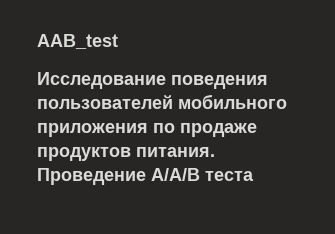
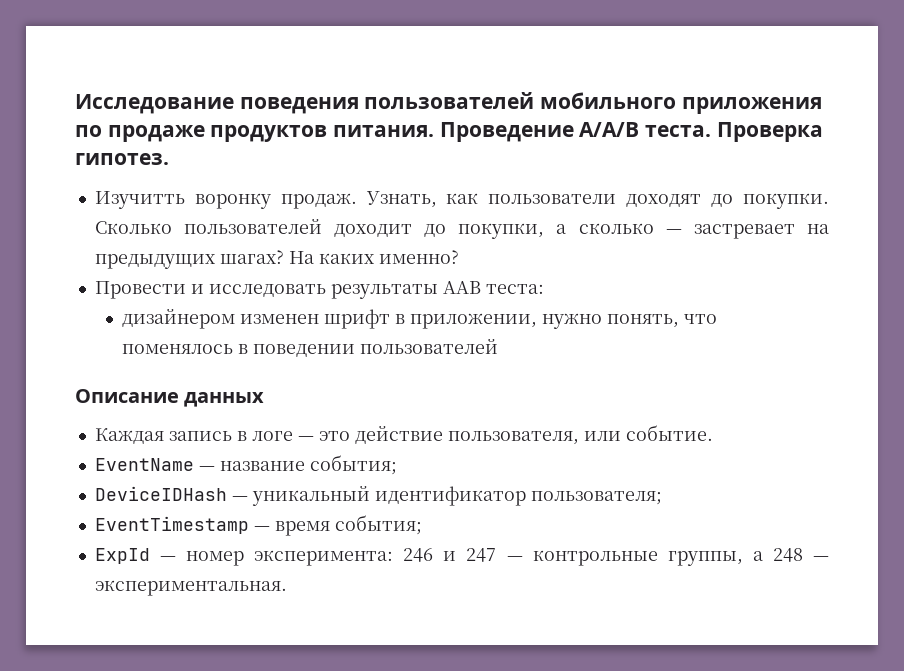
- AAB_test
- Проведение А/А/В теста
+ Проведение А/А/В теста. Проверка гипотез.
+ Изучитть воронку продаж. Узнать, как пользователи доходят до покупки. Сколько пользователей доходит до покупки, а сколько — застревает на предыдущих шагах? На каких именно?
+ Провести и исследовать результаты ААВ теста:
+ дизайнером изменен шрифт в приложении, нужно понять, что поменялось в поведении пользователей
+ Описание данных
+ Каждая запись в логе — это действие пользователя, или событие.
+ EventName — название события;
+ DeviceIDHash — уникальный идентификатор пользователя;
+ EventTimestamp — время события;
+ ExpId — номер эксперимента: 246 и 247 — контрольные группы, а 248 — экспериментальная.

